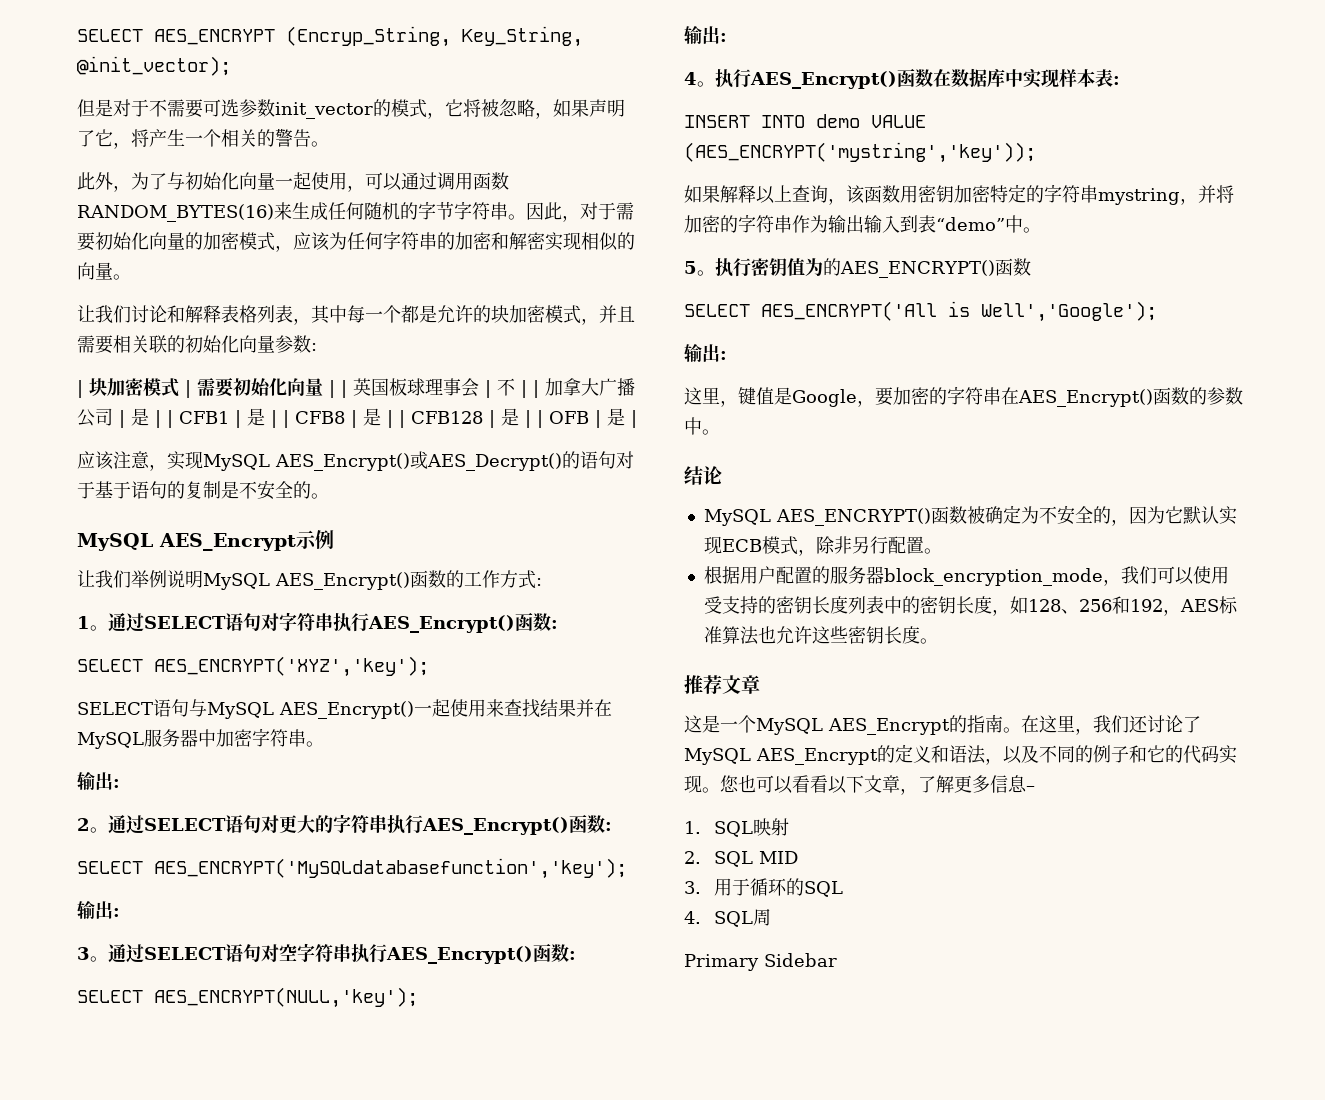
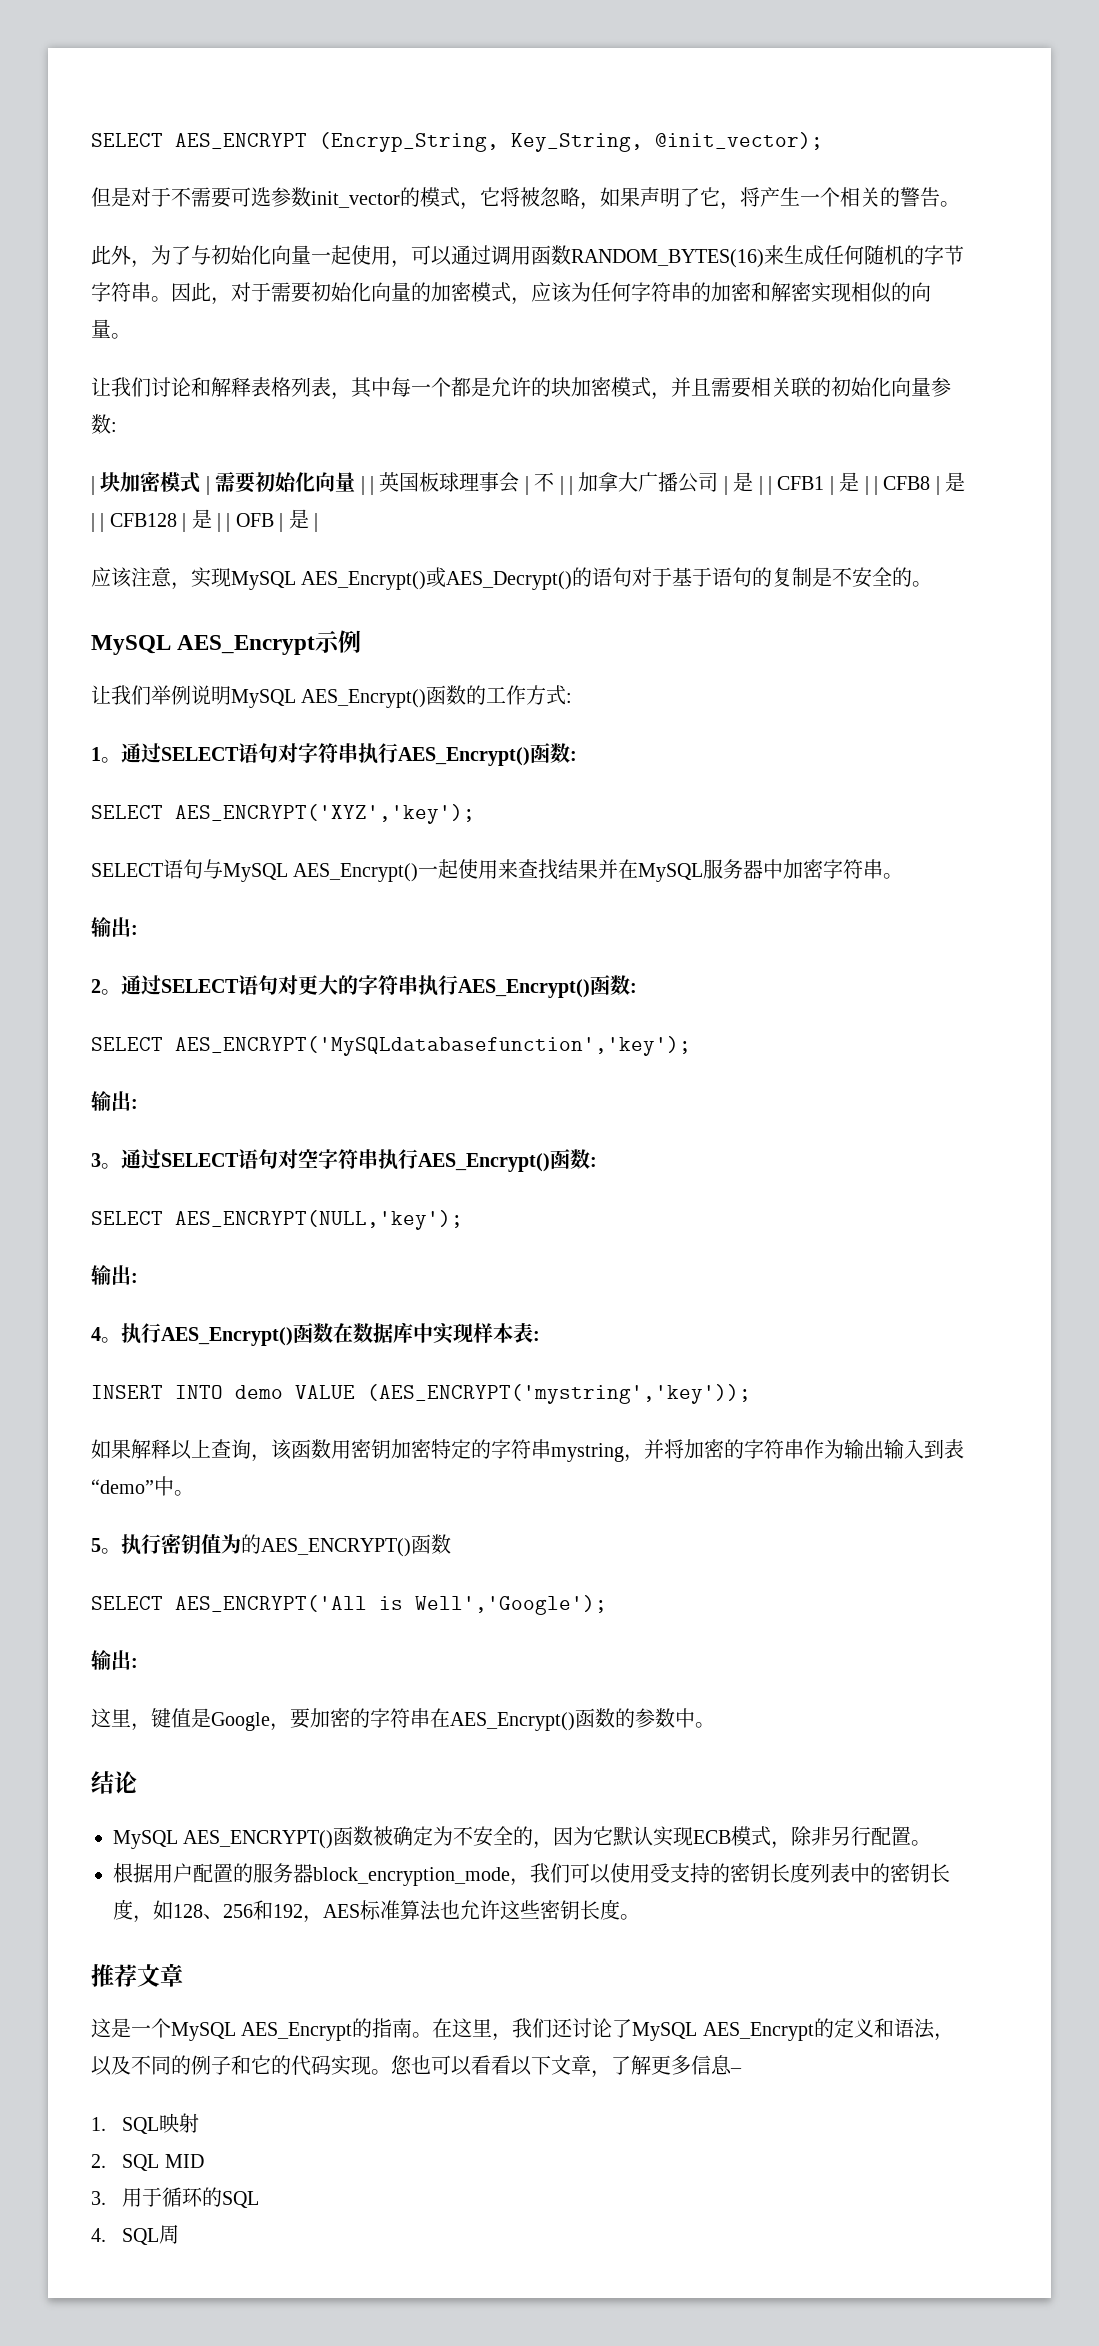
- Primary Sidebar

